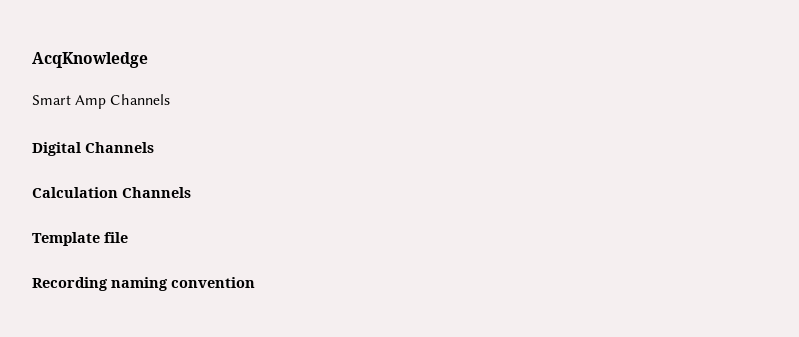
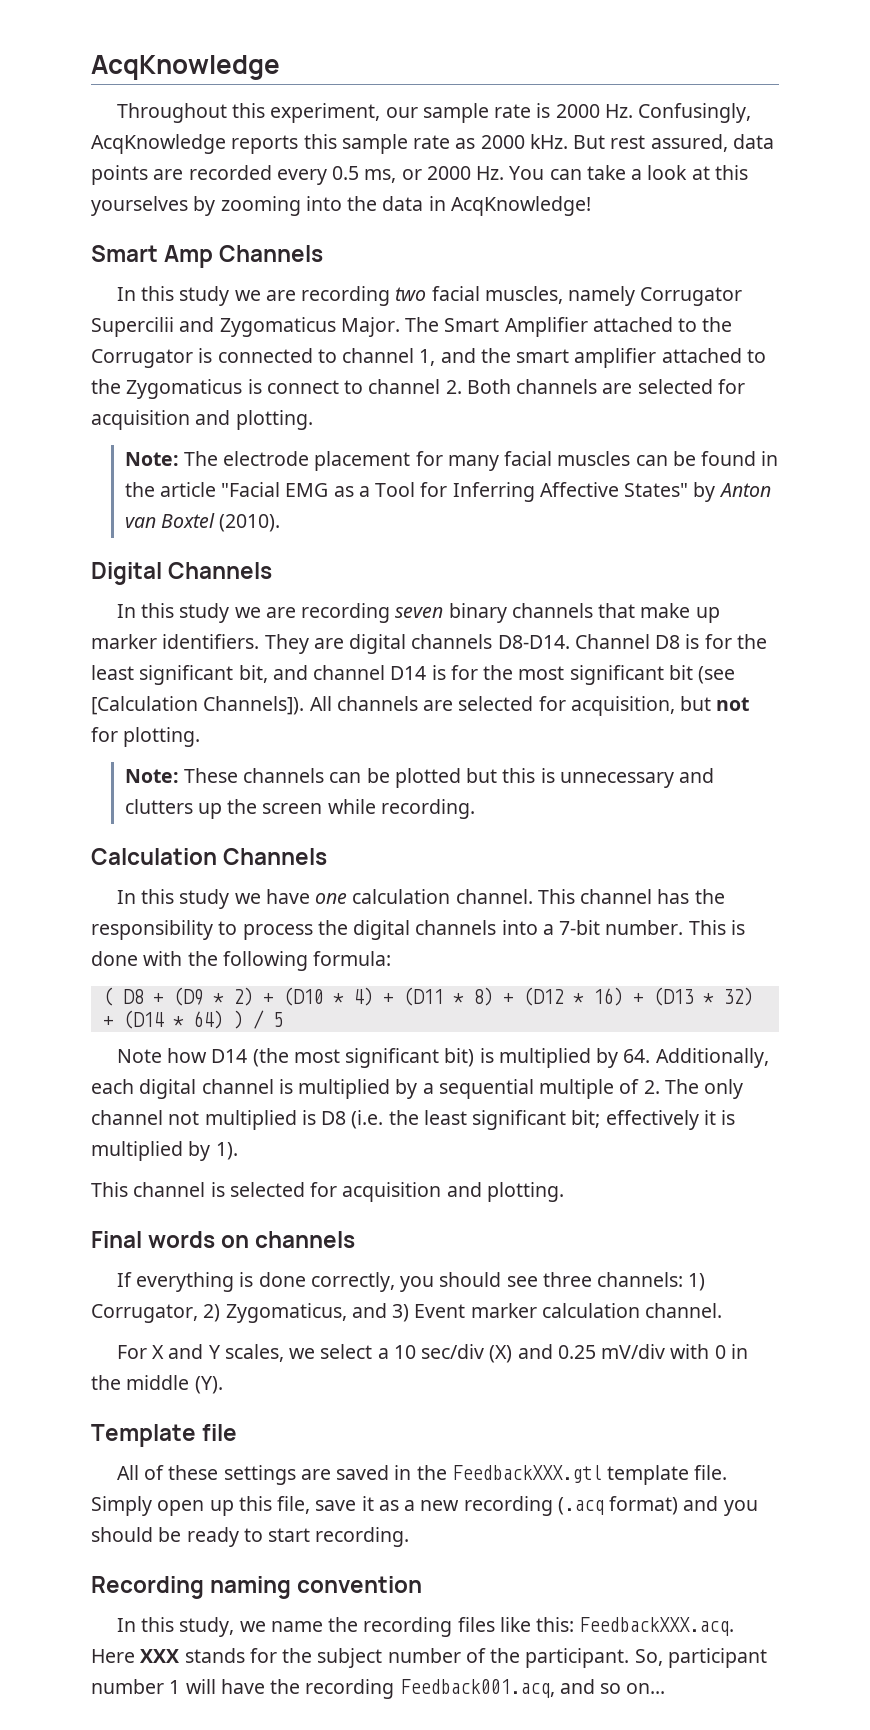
+ Throughout this experiment, our sample rate is 2000 Hz. Confusingly, AcqKnowledge reports this sample rate as 2000 kHz. But rest assured, data points are recorded every 0.5 ms, or 2000 Hz. You can take a look at this yourselves by zooming into the data in AcqKnowledge!
  Smart Amp Channels
+ In this study we are recording two facial muscles, namely Corrugator Supercilii and Zygomaticus Major. The Smart Amplifier attached to the Corrugator is connected to channel 1, and the smart amplifier attached to the Zygomaticus is connect to channel 2. Both channels are selected for acquisition and plotting.
+ Note: The electrode placement for many facial muscles can be found in the article "Facial EMG as a Tool for Inferring Affective States" by Anton van Boxtel (2010).
  Digital Channels
+ In this study we are recording seven binary channels that make up marker identifiers. They are digital channels D8-D14. Channel D8 is for the least significant bit, and channel D14 is for the most significant bit (see [Calculation Channels]). All channels are selected for acquisition, but not for plotting.
+ Note: These channels can be plotted but this is unnecessary and clutters up the screen while recording.
  Calculation Channels
+ In this study we have one calculation channel. This channel has the responsibility to process the digital channels into a 7-bit number. This is done with the following formula:
+ ( D8 + (D9 * 2) + (D10 * 4) + (D11 * 8) + (D12 * 16) + (D13 * 32) + (D14 * 64) ) / 5
+ Note how D14 (the most significant bit) is multiplied by 64. Additionally, each digital channel is multiplied by a sequential multiple of 2. The only channel not multiplied is D8 (i.e. the least significant bit; effectively it is multiplied by 1).
+ This channel is selected for acquisition and plotting.
+ Final words on channels
+ If everything is done correctly, you should see three channels: 1) Corrugator, 2) Zygomaticus, and 3) Event marker calculation channel.
+ For X and Y scales, we select a 10 sec/div (X) and 0.25 mV/div with 0 in the middle (Y).
  Template file
+ All of these settings are saved in the FeedbackXXX.gtl template file. Simply open up this file, save it as a new recording (.acq format) and you should be ready to start recording.
  Recording naming convention
+ In this study, we name the recording files like this: FeedbackXXX.acq. Here XXX stands for the subject number of the participant. So, participant number 1 will have the recording Feedback001.acq, and so on...

